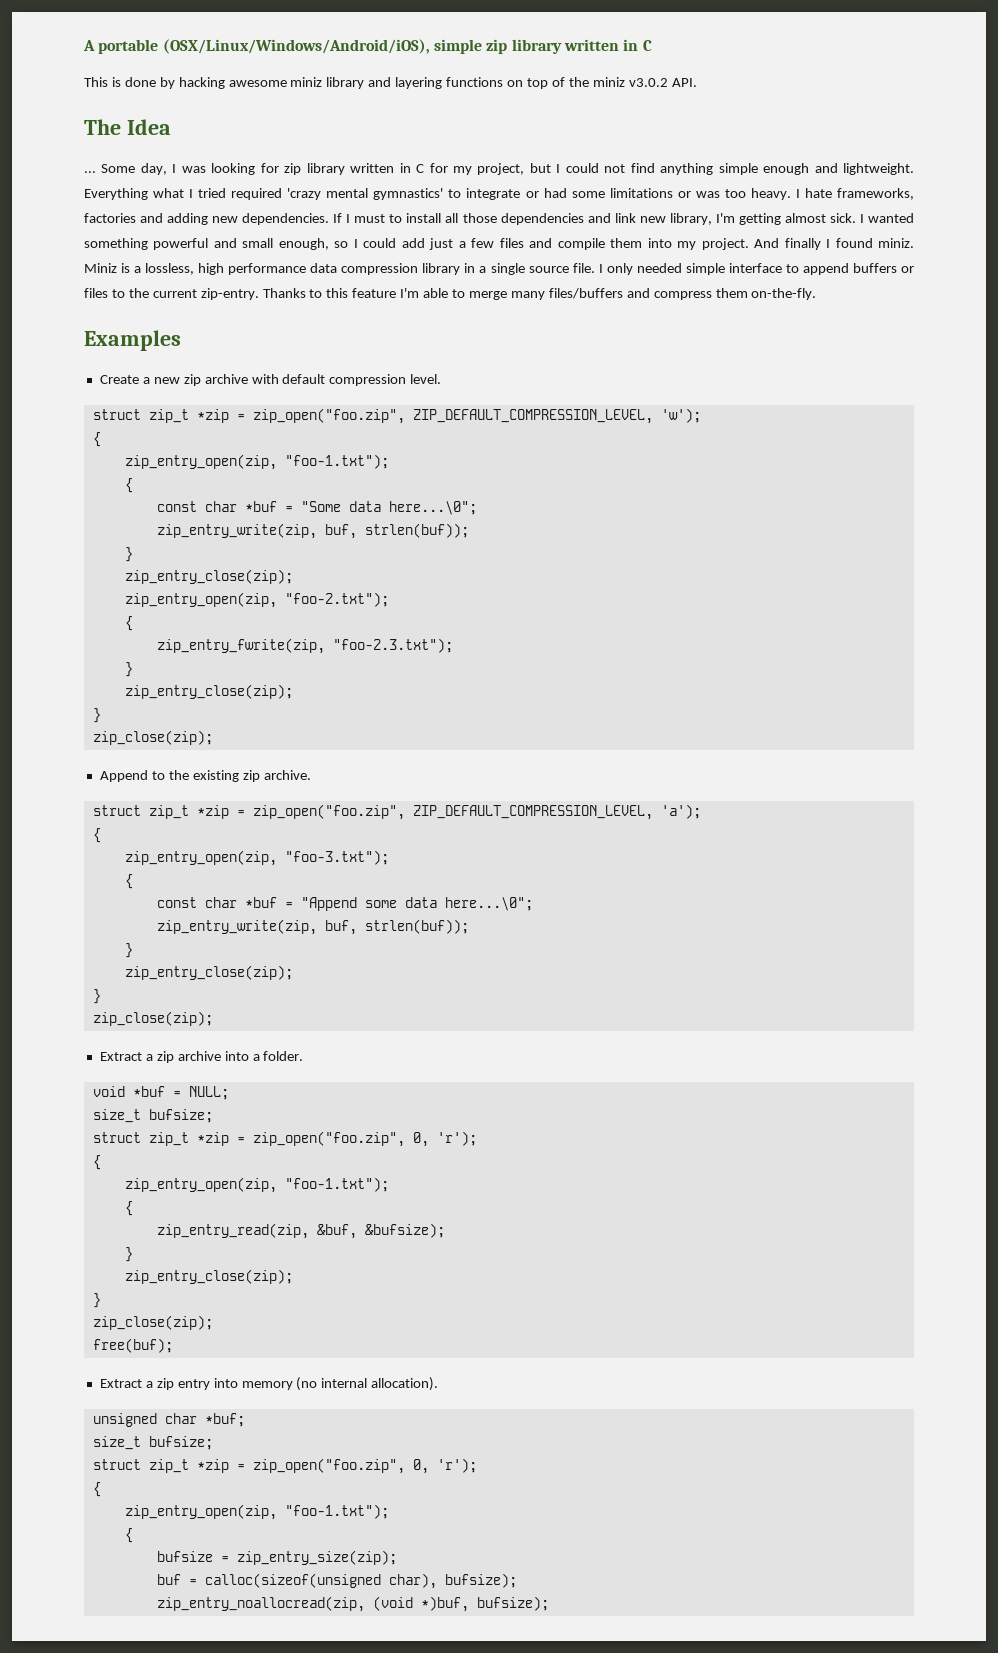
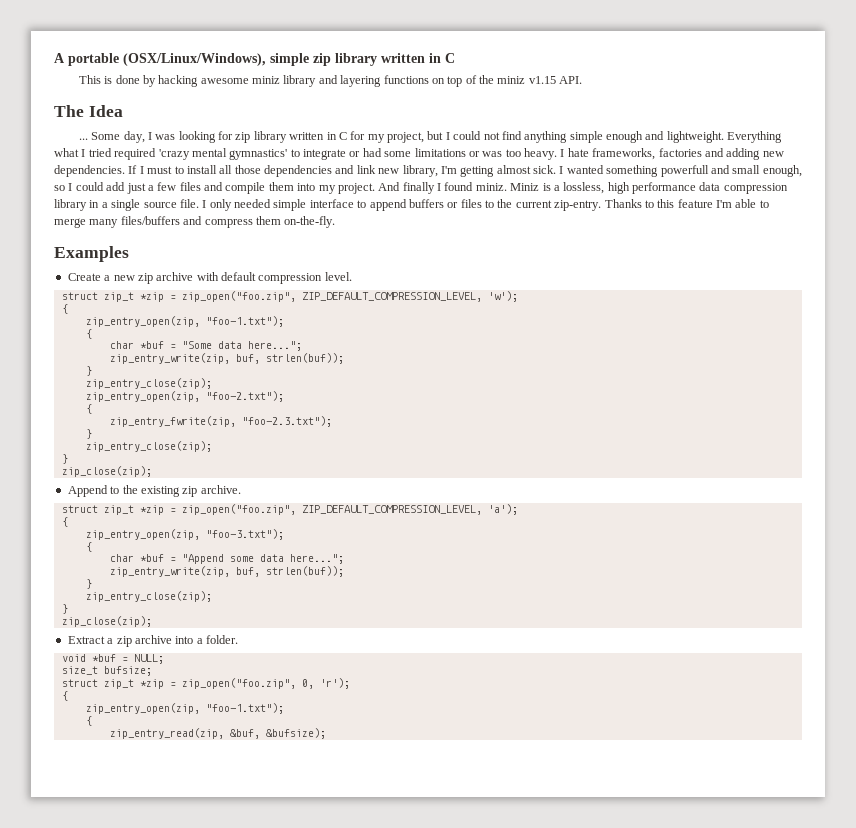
- A portable (OSX/Linux/Windows/Android/iOS), simple zip library written in C
+ A portable (OSX/Linux/Windows), simple zip library written in C
- This is done by hacking awesome miniz library and layering functions on top of the miniz v3.0.2 API.
+ This is done by hacking awesome miniz library and layering functions on top of the miniz v1.15 API.
- I wanted something powerful and small enough, so I could add just a few files and compile them into my project.
+ I wanted something powerfull and small enough, so I could add just a few files and compile them into my project.
- const char *buf = "Some data here...\0";
+ char *buf = "Some data here...";
- const char *buf = "Append some data here...\0";
+ char *buf = "Append some data here...";
  zip_entry_read(zip, &buf, &bufsize);
- }
- zip_entry_close(zip);
- }
- zip_close(zip);
- free(buf);
- Extract a zip entry into memory (no internal allocation).
- unsigned char *buf;
- size_t bufsize;
- struct zip_t *zip = zip_open("foo.zip", 0, 'r');
- {
- zip_entry_open(zip, "foo-1.txt");
- {
- bufsize = zip_entry_size(zip);
- buf = calloc(sizeof(unsigned char), bufsize);
- zip_entry_noallocread(zip, (void *)buf, bufsize);

